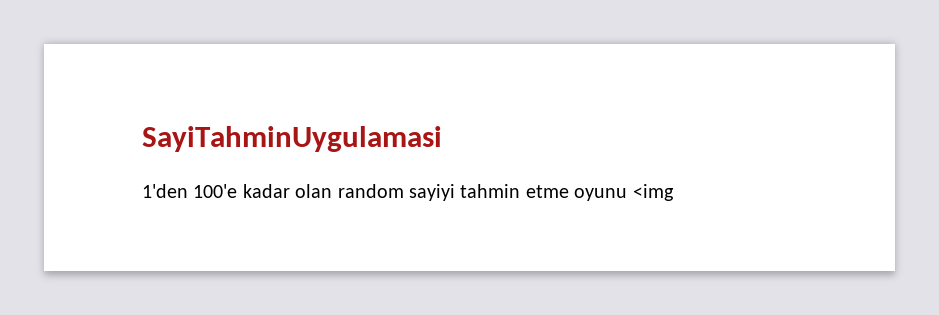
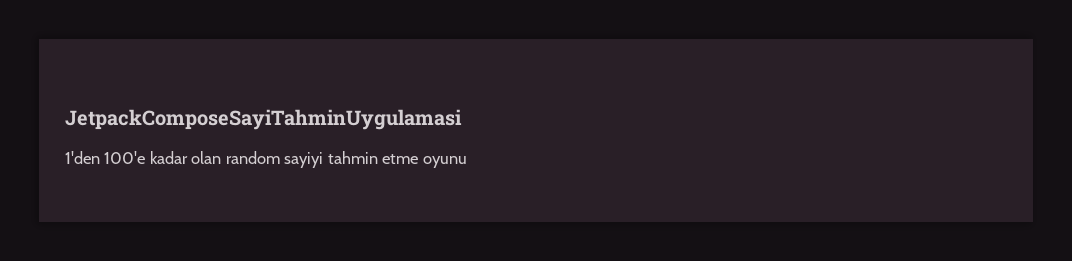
- SayiTahminUygulamasi
+ JetpackComposeSayiTahminUygulamasi
- 1'den 100'e kadar olan random sayiyi tahmin etme oyunu <img
+ 1'den 100'e kadar olan random sayiyi tahmin etme oyunu

